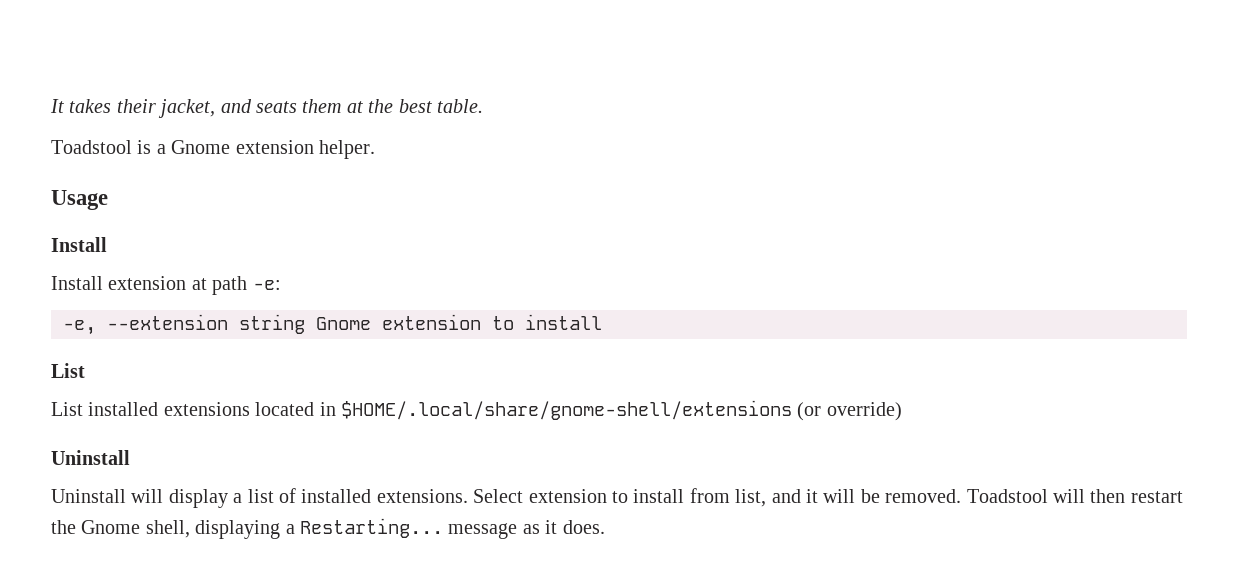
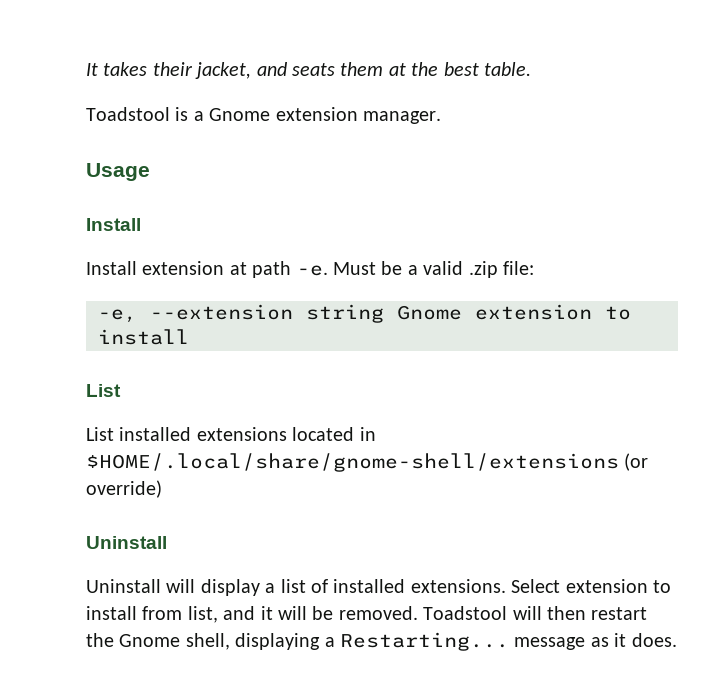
- Toadstool is a Gnome extension helper.
+ Toadstool is a Gnome extension manager.
- Install extension at path -e:
+ Install extension at path -e. Must be a valid .zip file:

